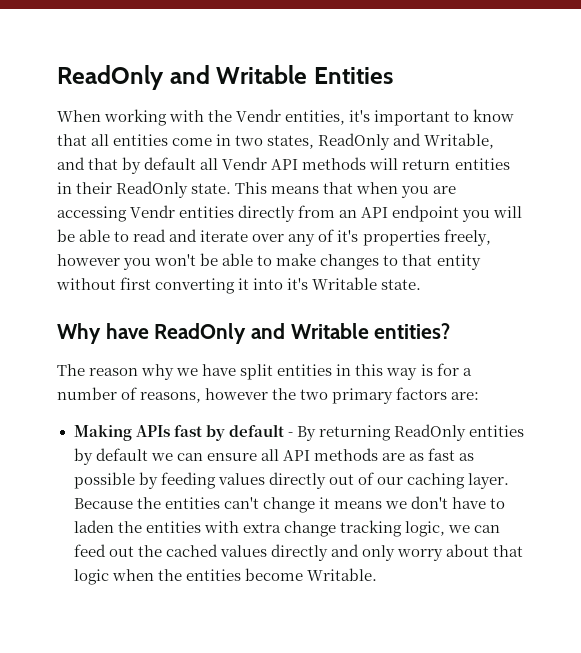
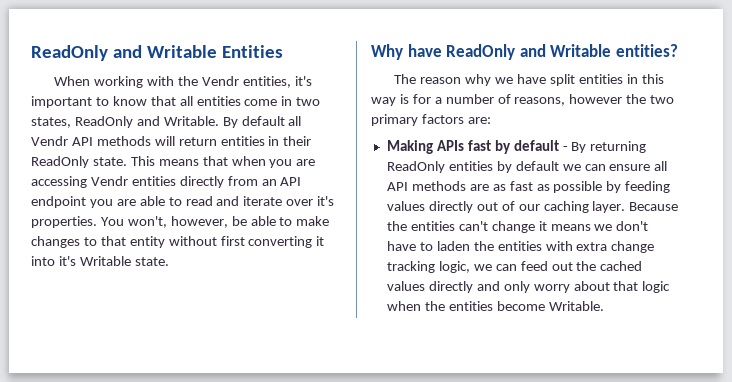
- When working with the Vendr entities, it's important to know that all entities come in two states, ReadOnly and Writable, and that by default all Vendr API methods will return entities in their ReadOnly state.
+ When working with the Vendr entities, it's important to know that all entities come in two states, ReadOnly and Writable. By default all Vendr API methods will return entities in their ReadOnly state.
- This means that when you are accessing Vendr entities directly from an API endpoint you will be able to read and iterate over any of it's properties freely, however you won't be able to make changes to that entity without first converting it into it's Writable state.
+ This means that when you are accessing Vendr entities directly from an API endpoint you are able to read and iterate over it's properties. You won't, however, be able to make changes to that entity without first converting it into it's Writable state.

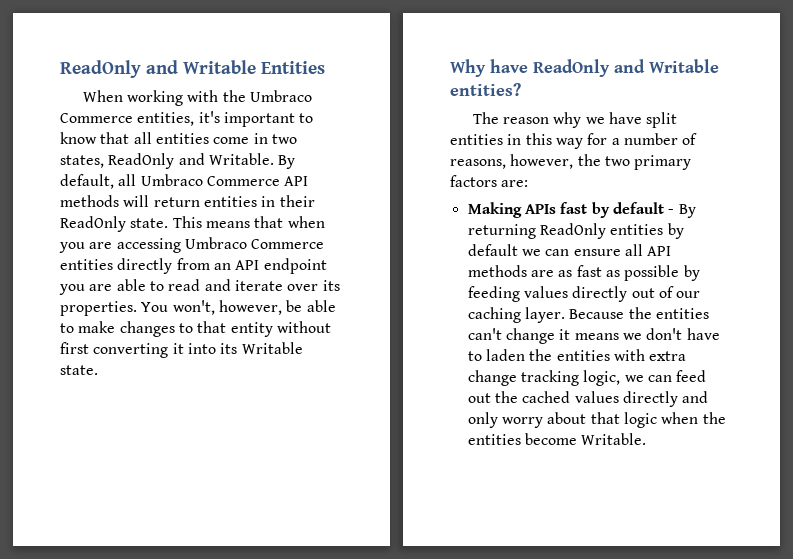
- When working with the Vendr entities, it's important to know that all entities come in two states, ReadOnly and Writable.
+ When working with the Umbraco Commerce entities, it's important to know that all entities come in two states, ReadOnly and Writable.
- By default all Vendr API methods will return entities in their ReadOnly state.
+ By default, all Umbraco Commerce API methods will return entities in their ReadOnly state.
- This means that when you are accessing Vendr entities directly from an API endpoint you are able to read and iterate over it's properties.
+ This means that when you are accessing Umbraco Commerce entities directly from an API endpoint you are able to read and iterate over its properties.
- You won't, however, be able to make changes to that entity without first converting it into it's Writable state.
+ You won't, however, be able to make changes to that entity without first converting it into its Writable state.
- The reason why we have split entities in this way is for a number of reasons, however the two primary factors are:
+ The reason why we have split entities in this way for a number of reasons, however, the two primary factors are:

